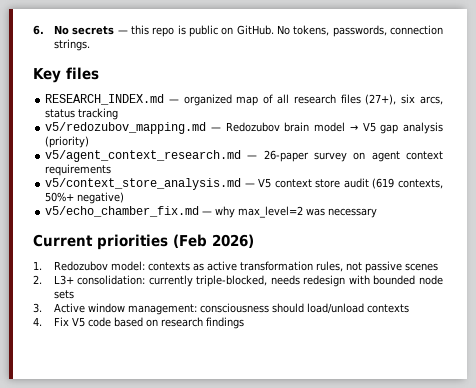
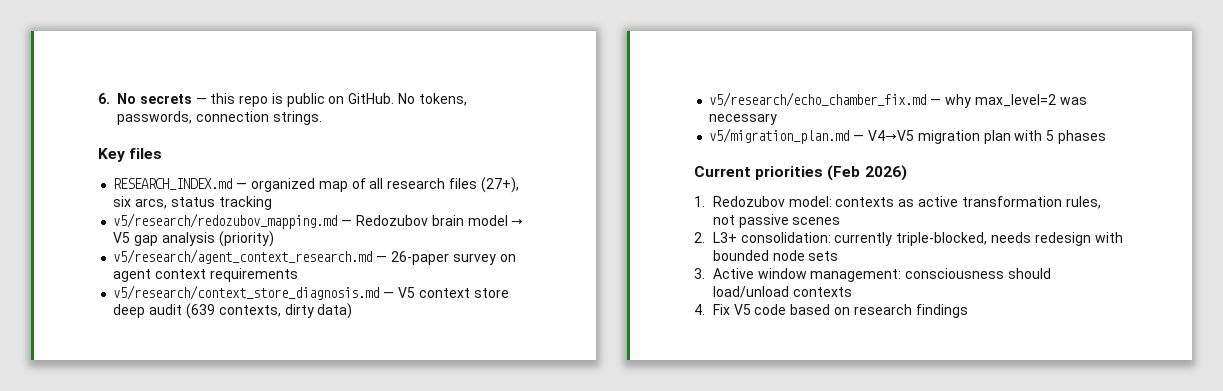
- v5/redozubov_mapping.md — Redozubov brain model → V5 gap analysis (priority)
+ v5/research/redozubov_mapping.md — Redozubov brain model → V5 gap analysis (priority)
- v5/agent_context_research.md — 26-paper survey on agent context requirements
+ v5/research/agent_context_research.md — 26-paper survey on agent context requirements
- v5/context_store_analysis.md — V5 context store audit (619 contexts, 50%+ negative)
- v5/echo_chamber_fix.md — why max_level=2 was necessary
+ v5/research/context_store_diagnosis.md — V5 context store deep audit (639 contexts, dirty data)
+ v5/research/echo_chamber_fix.md — why max_level=2 was necessary
+ v5/migration_plan.md — V4→V5 migration plan with 5 phases

